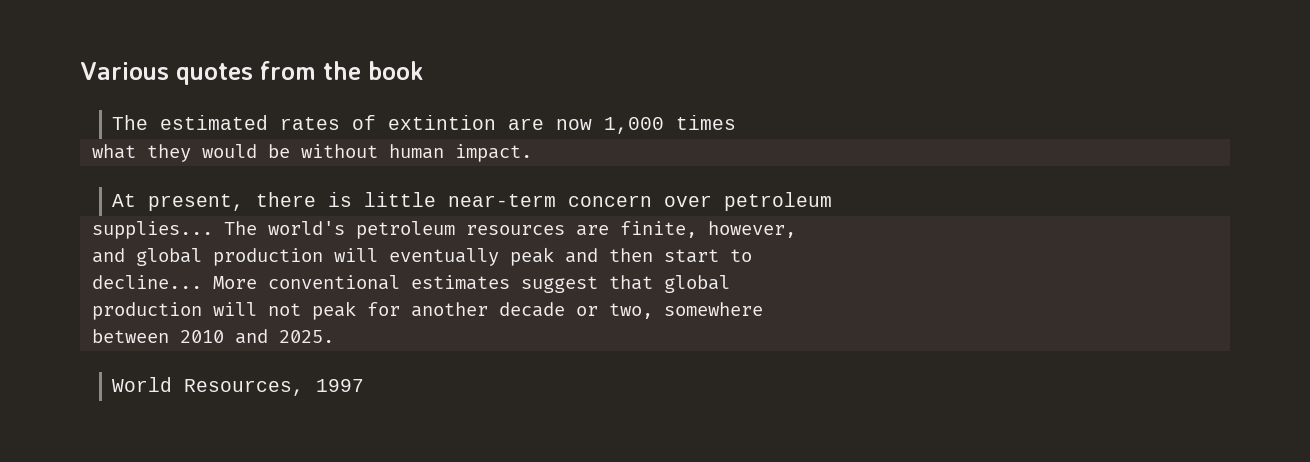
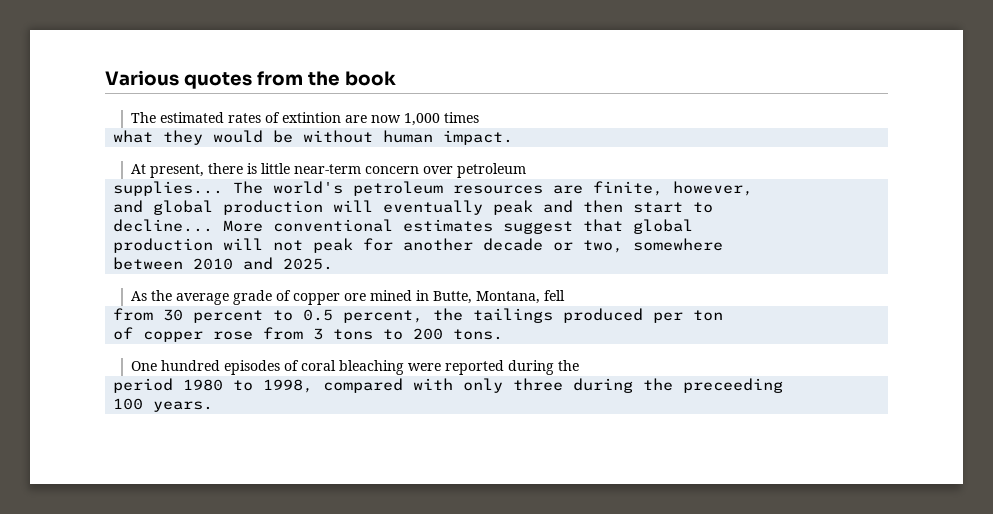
- World Resources, 1997
+ As the average grade of copper ore mined in Butte, Montana, fell
+ from 30 percent to 0.5 percent, the tailings produced per ton
+ of copper rose from 3 tons to 200 tons.
+ One hundred episodes of coral bleaching were reported during the
+ period 1980 to 1998, compared with only three during the preceeding
+ 100 years.

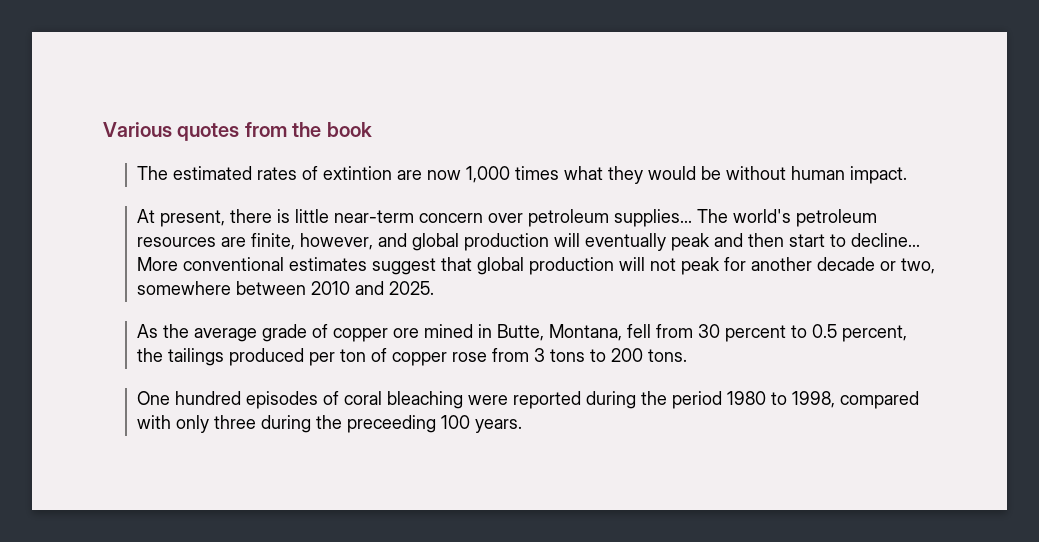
- The estimated rates of extintion are now 1,000 times
- what they would be without human impact.
+ The estimated rates of extintion are now 1,000 times what they would be without human impact.
- At present, there is little near-term concern over petroleum
- supplies...
+ At present, there is little near-term concern over petroleum supplies...
- The world's petroleum resources are finite, however,
- and global production will eventually peak and then start to
- decline...
+ The world's petroleum resources are finite, however, and global production will eventually peak and then start to decline...
- More conventional estimates suggest that global
- production will not peak for another decade or two, somewhere
- between 2010 and 2025.
+ More conventional estimates suggest that global production will not peak for another decade or two, somewhere between 2010 and 2025.
- As the average grade of copper ore mined in Butte, Montana, fell
- from 30 percent to 0.5 percent, the tailings produced per ton
- of copper rose from 3 tons to 200 tons.
+ As the average grade of copper ore mined in Butte, Montana, fell from 30 percent to 0.5 percent, the tailings produced per ton of copper rose from 3 tons to 200 tons.
- One hundred episodes of coral bleaching were reported during the
- period 1980 to 1998, compared with only three during the preceeding
- 100 years.
+ One hundred episodes of coral bleaching were reported during the period 1980 to 1998, compared with only three during the preceeding 100 years.

